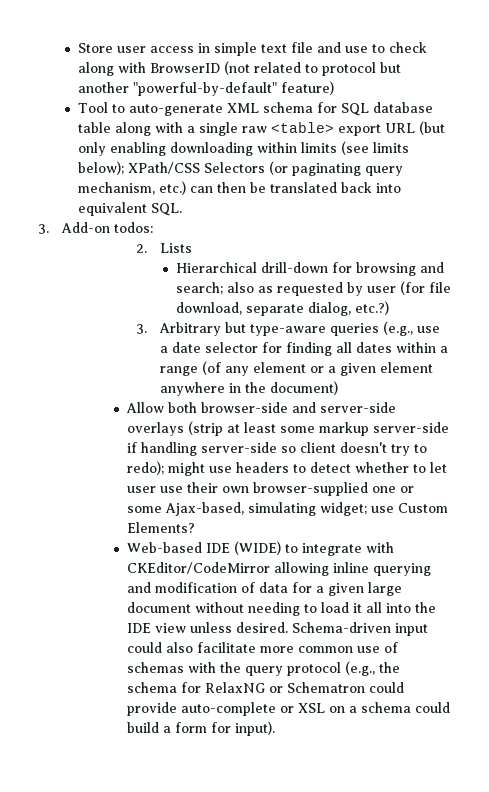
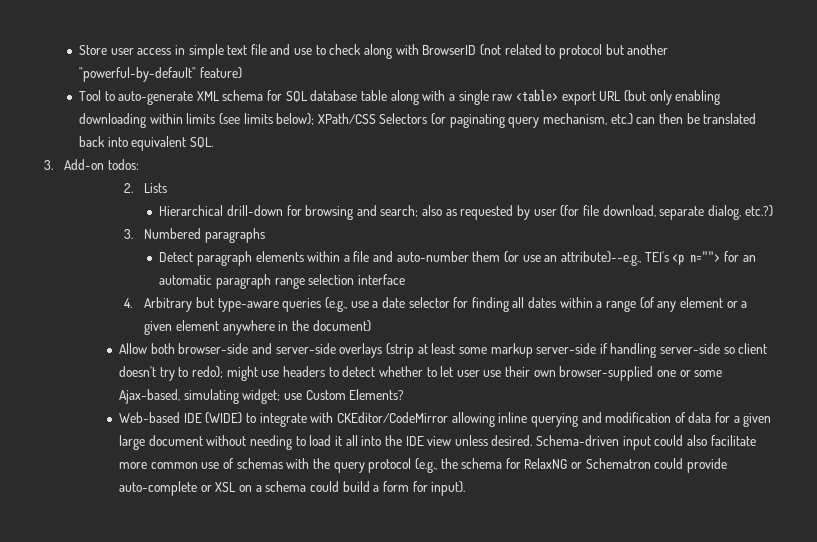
- 3. Arbitrary but type-aware queries (e.g., use a date selector for finding all dates within a range (of any element or a given element anywhere in the document)
+ 3. Numbered paragraphs
+ Detect paragraph elements within a file and auto-number them (or use an attribute)--e.g., TEI's <p n=""> for an automatic paragraph range selection interface
+ 4. Arbitrary but type-aware queries (e.g., use a date selector for finding all dates within a range (of any element or a given element anywhere in the document)

